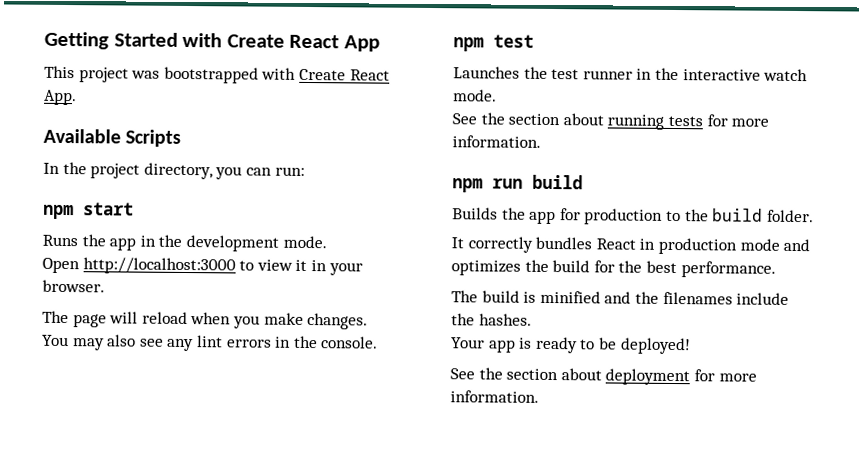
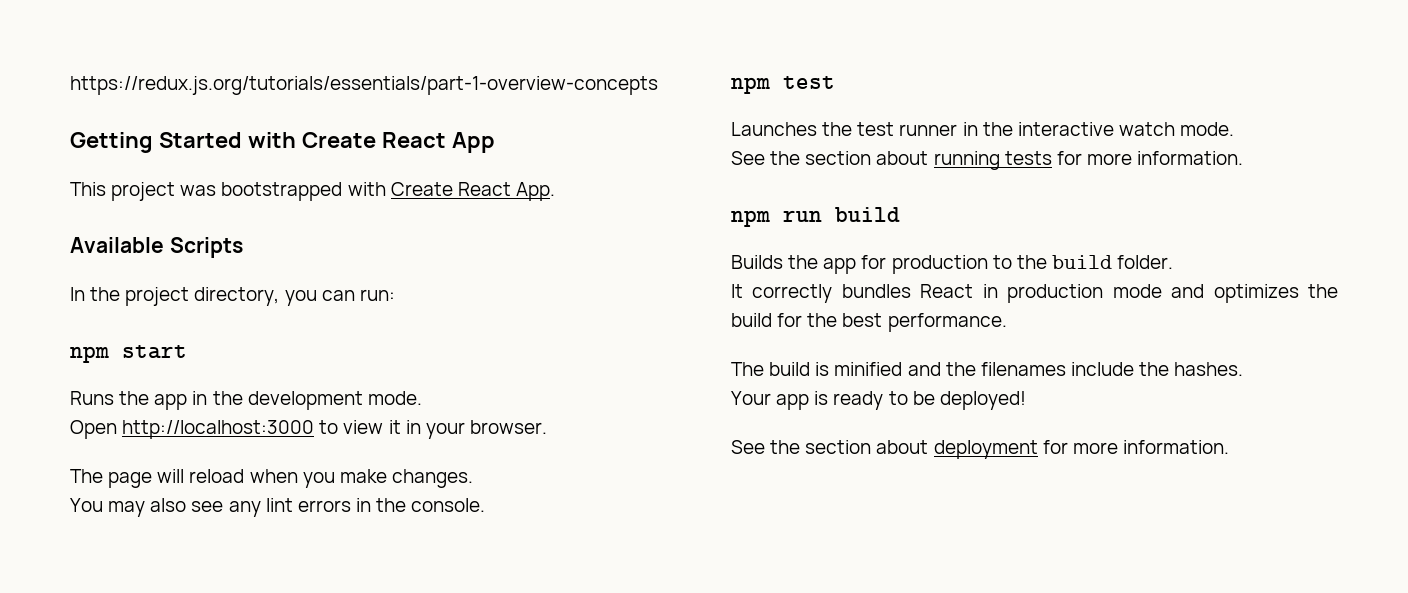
+ https://redux.js.org/tutorials/essentials/part-1-overview-concepts

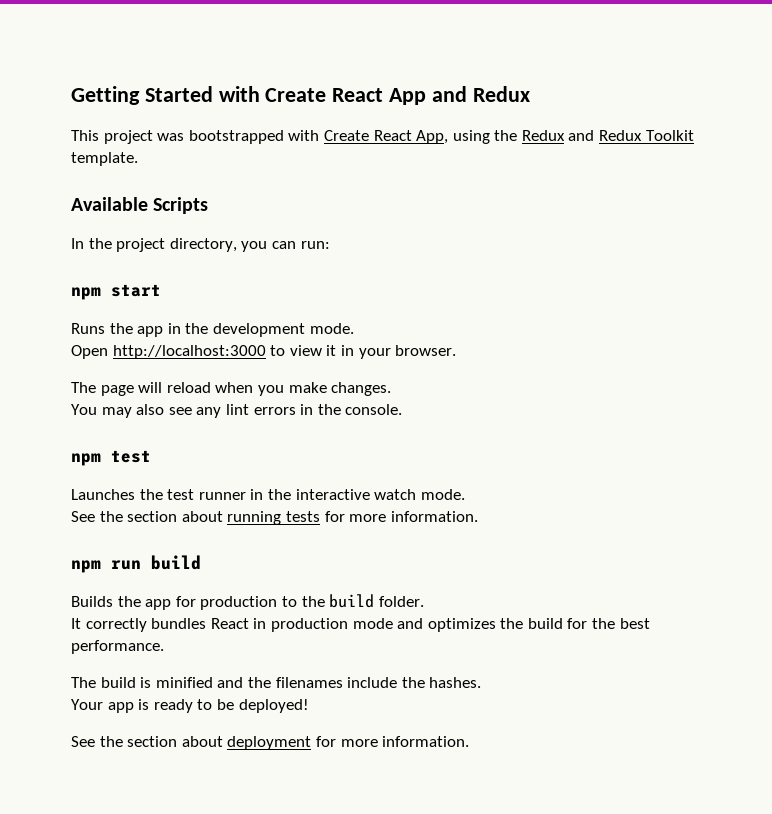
- https://redux.js.org/tutorials/essentials/part-1-overview-concepts
- Getting Started with Create React App
+ Getting Started with Create React App and Redux
- This project was bootstrapped with Create React App.
+ This project was bootstrapped with Create React App, using the Redux and Redux Toolkit template.

